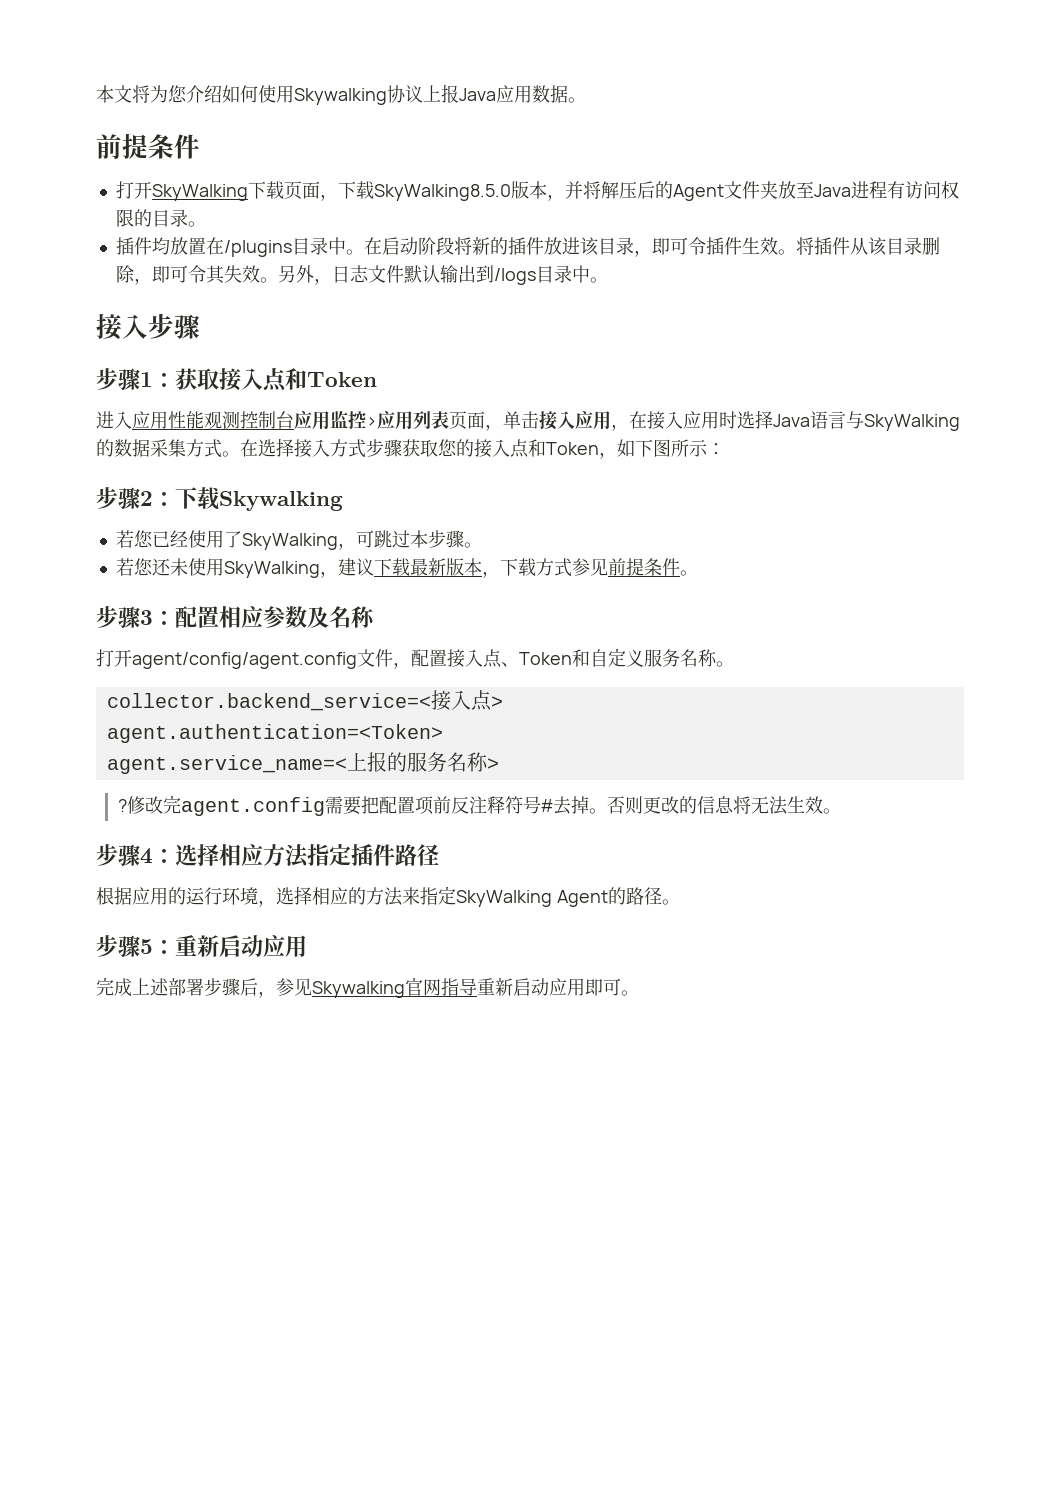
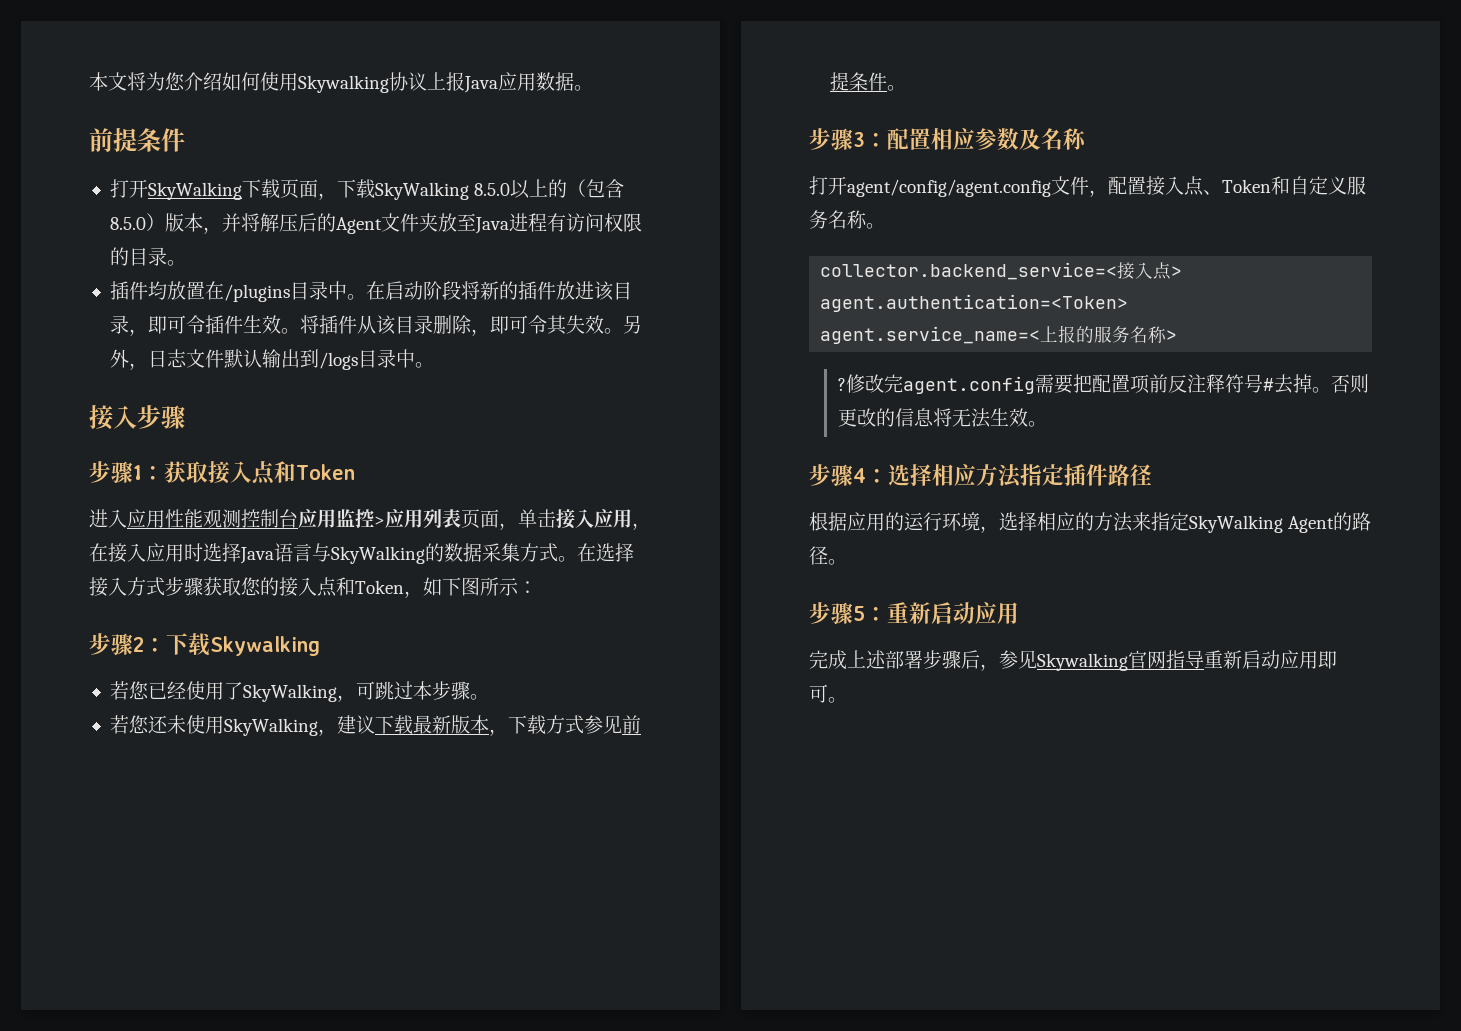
- 打开SkyWalking下载页面，下载SkyWalking8.5.0版本，并将解压后的Agent文件夹放至Java进程有访问权限的目录。
+ 打开SkyWalking下载页面，下载SkyWalking 8.5.0以上的（包含8.5.0）版本，并将解压后的Agent文件夹放至Java进程有访问权限的目录。

